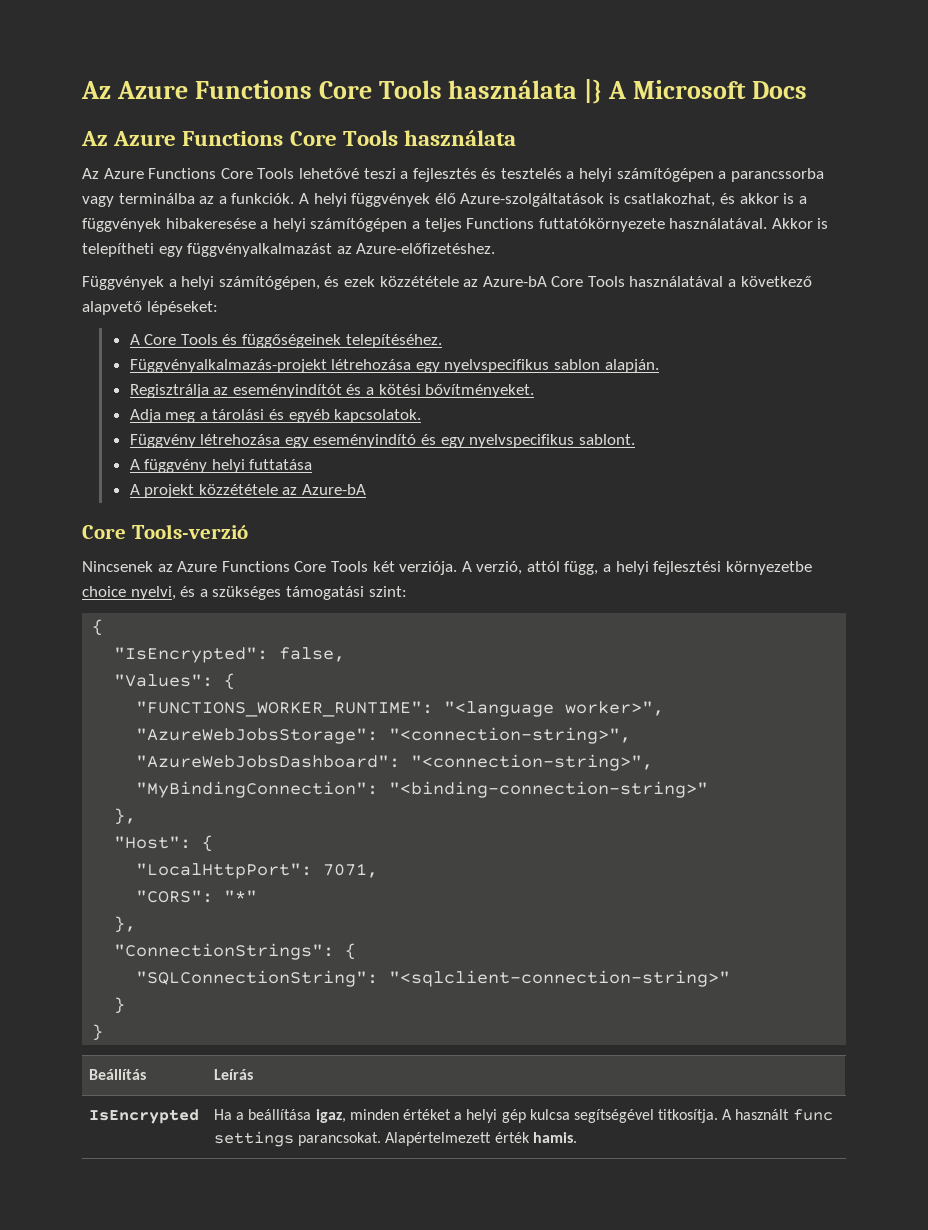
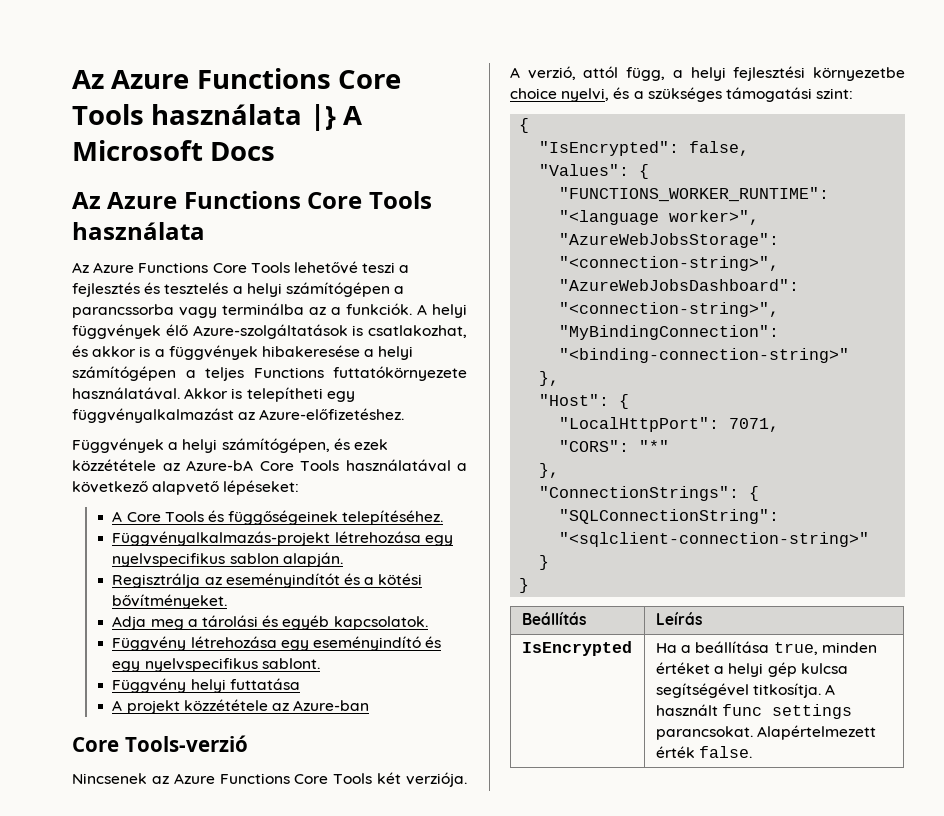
- A függvény helyi futtatása
+ Függvény helyi futtatása
- A projekt közzététele az Azure-bA
+ A projekt közzététele az Azure-ban
- IsEncrypted | Ha a beállítása igaz, minden értéket a helyi gép kulcsa segítségével titkosítja. A használt func settings parancsokat. Alapértelmezett érték hamis.
+ IsEncrypted | Ha a beállítása true, minden értéket a helyi gép kulcsa segítségével titkosítja. A használt func settings parancsokat. Alapértelmezett érték false.

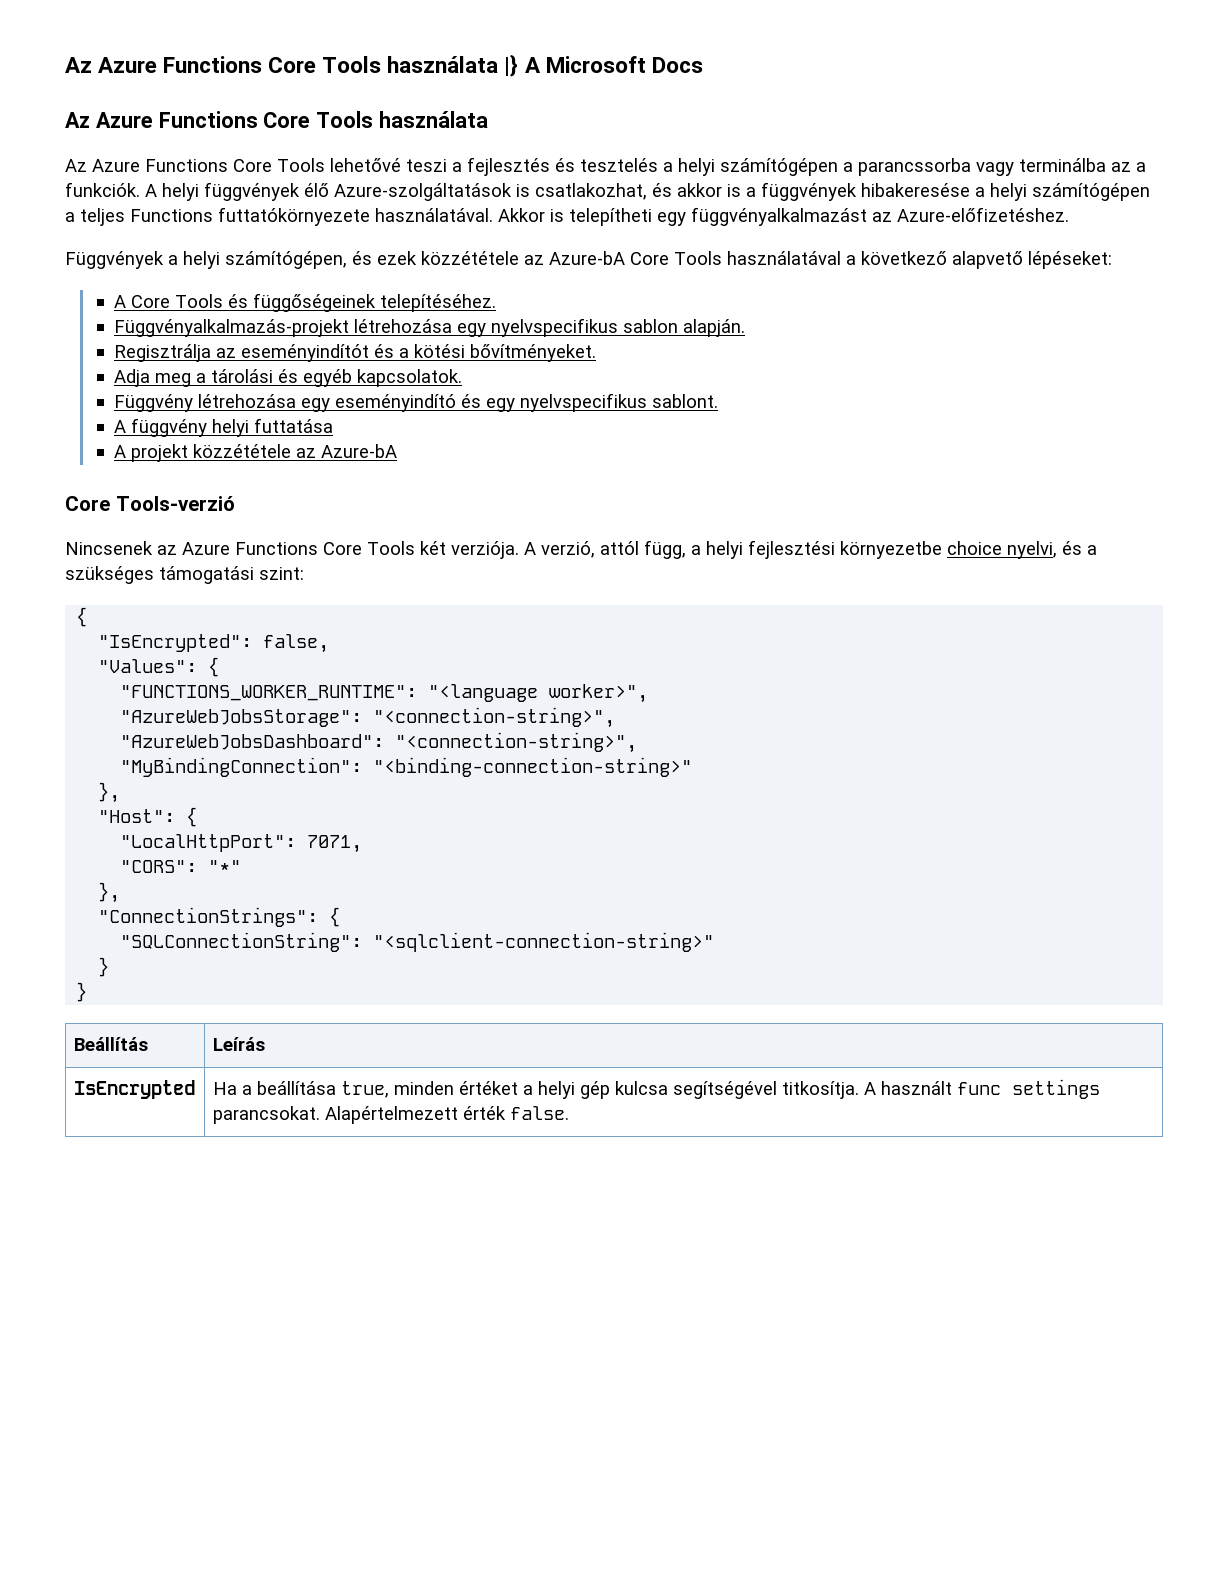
- Függvény helyi futtatása
+ A függvény helyi futtatása
- A projekt közzététele az Azure-ban
+ A projekt közzététele az Azure-bA

